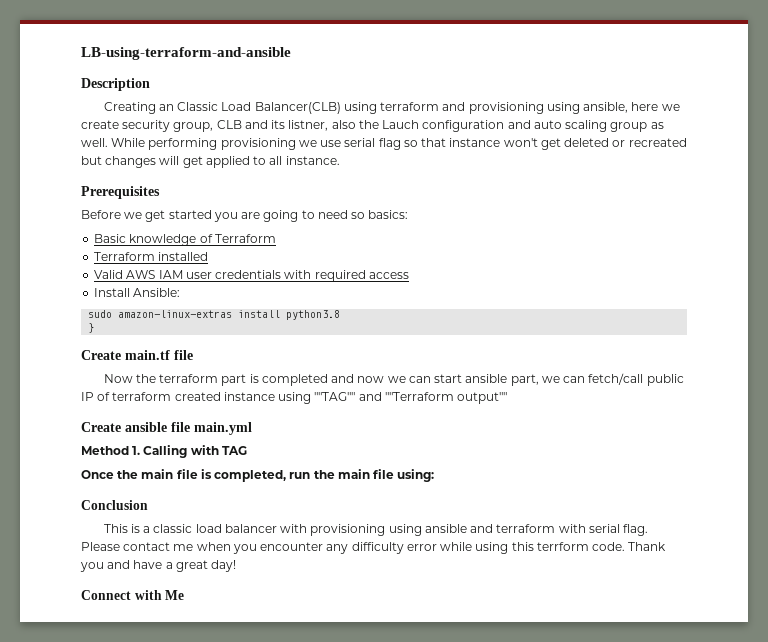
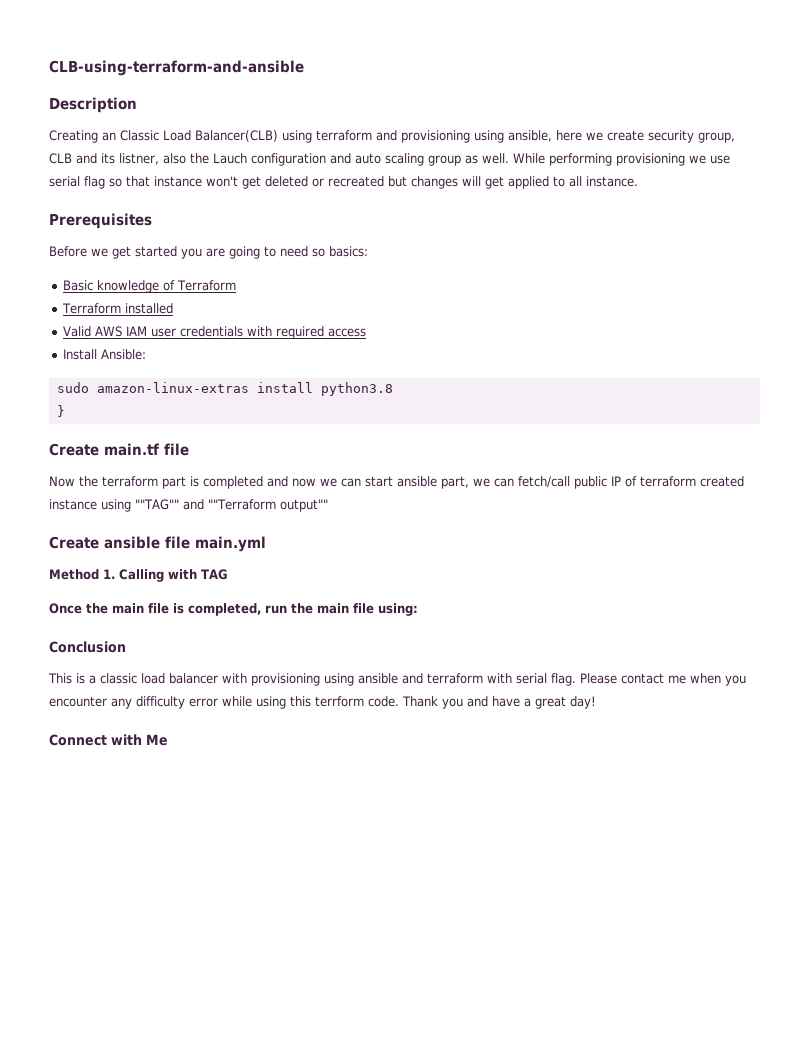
- LB-using-terraform-and-ansible
+ CLB-using-terraform-and-ansible

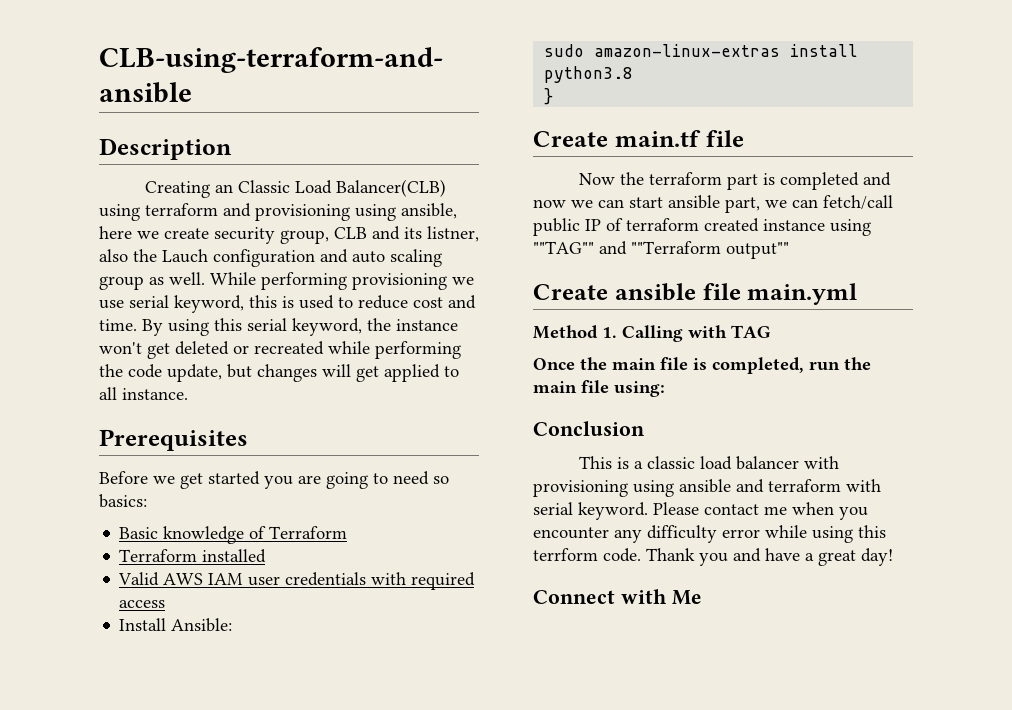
- While performing provisioning we use serial flag so that instance won't get deleted or recreated but changes will get applied to all instance.
+ While performing provisioning we use serial keyword, this is used to reduce cost and time. By using this serial keyword, the instance won't get deleted or recreated while performing the code update, but changes will get applied to all instance.
- This is a classic load balancer with provisioning using ansible and terraform with serial flag.
+ This is a classic load balancer with provisioning using ansible and terraform with serial keyword.

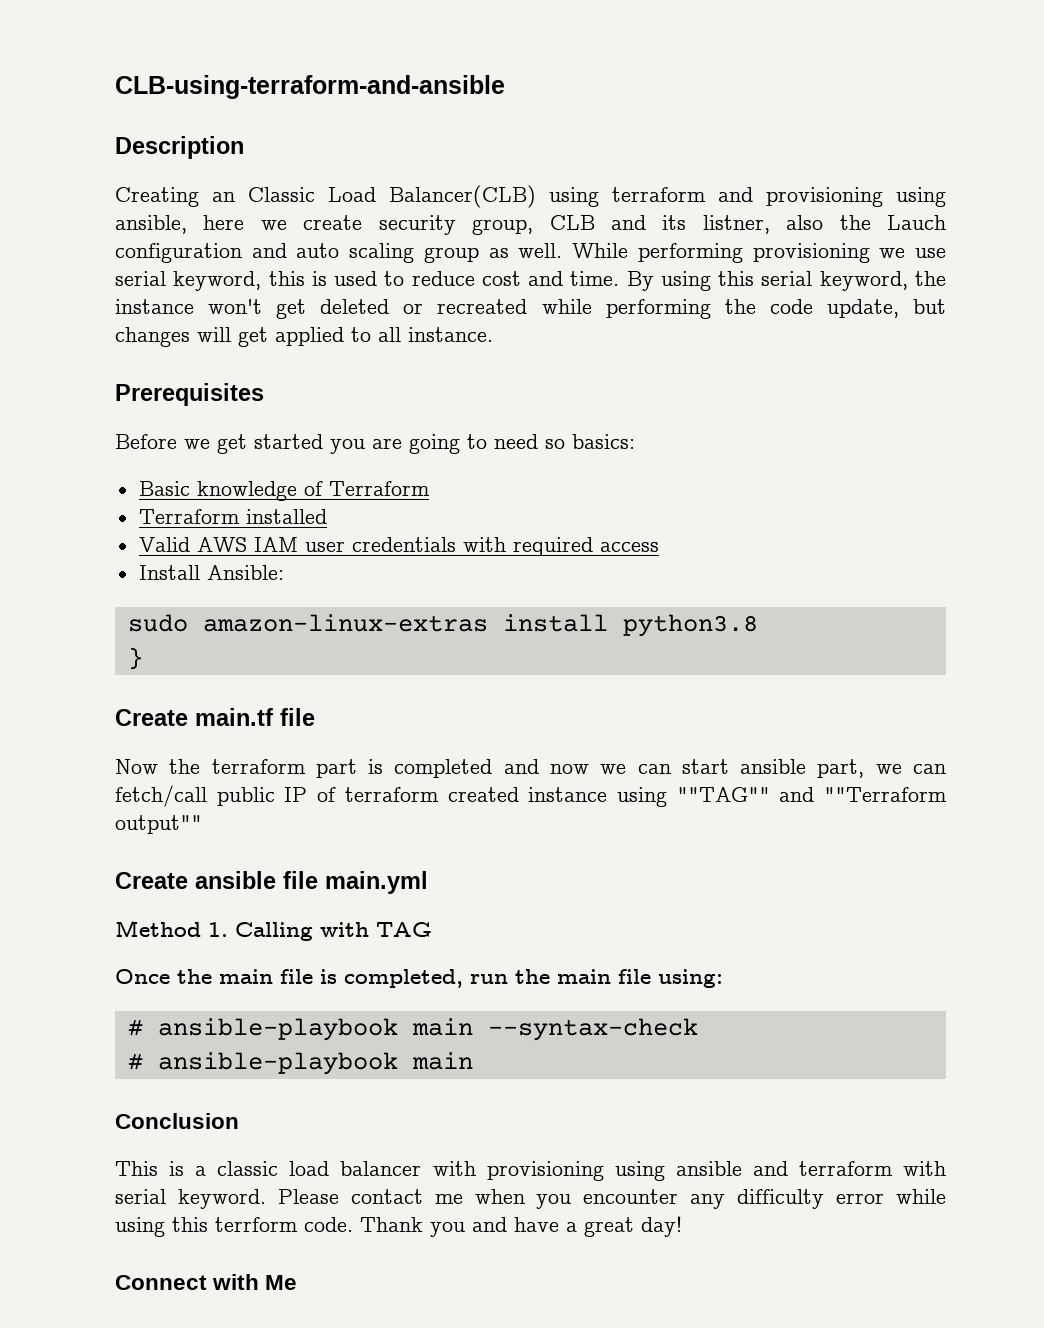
+ # ansible-playbook main --syntax-check
+ # ansible-playbook main

